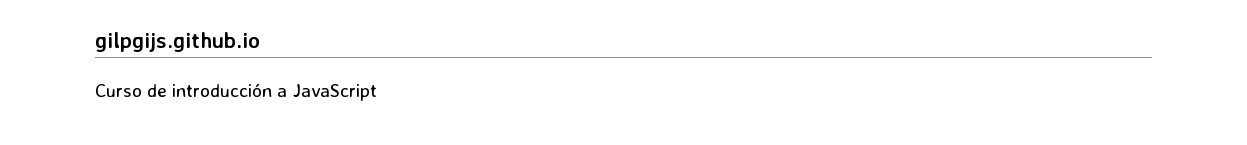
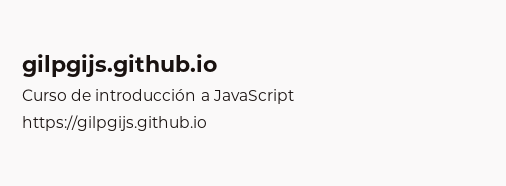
+ https://gilpgijs.github.io

